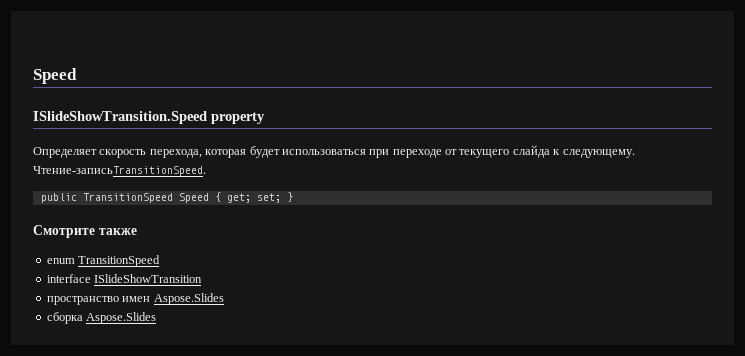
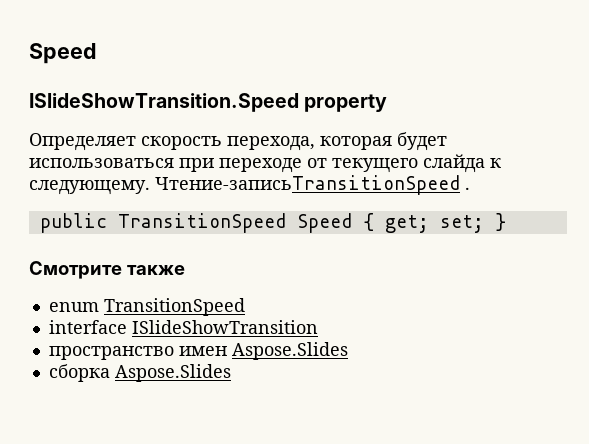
- Чтение-записьTransitionSpeed.
+ Чтение-записьTransitionSpeed .

